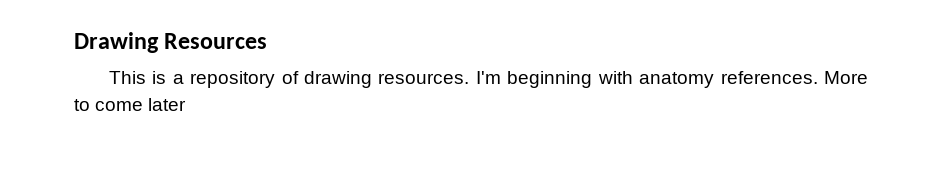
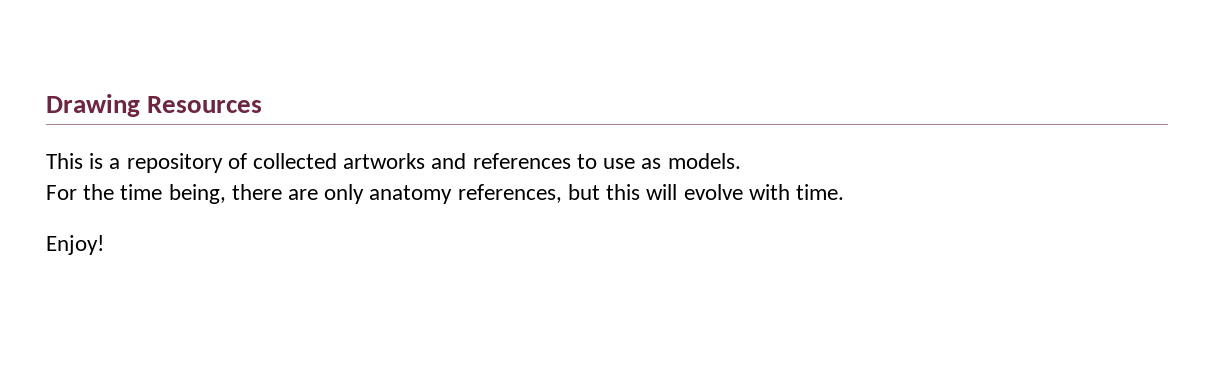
- This is a repository of drawing resources. I'm beginning with anatomy references. More to come later
+ This is a repository of collected artworks and references to use as models.
+ For the time being, there are only anatomy references, but this will evolve with time.
+ Enjoy!

